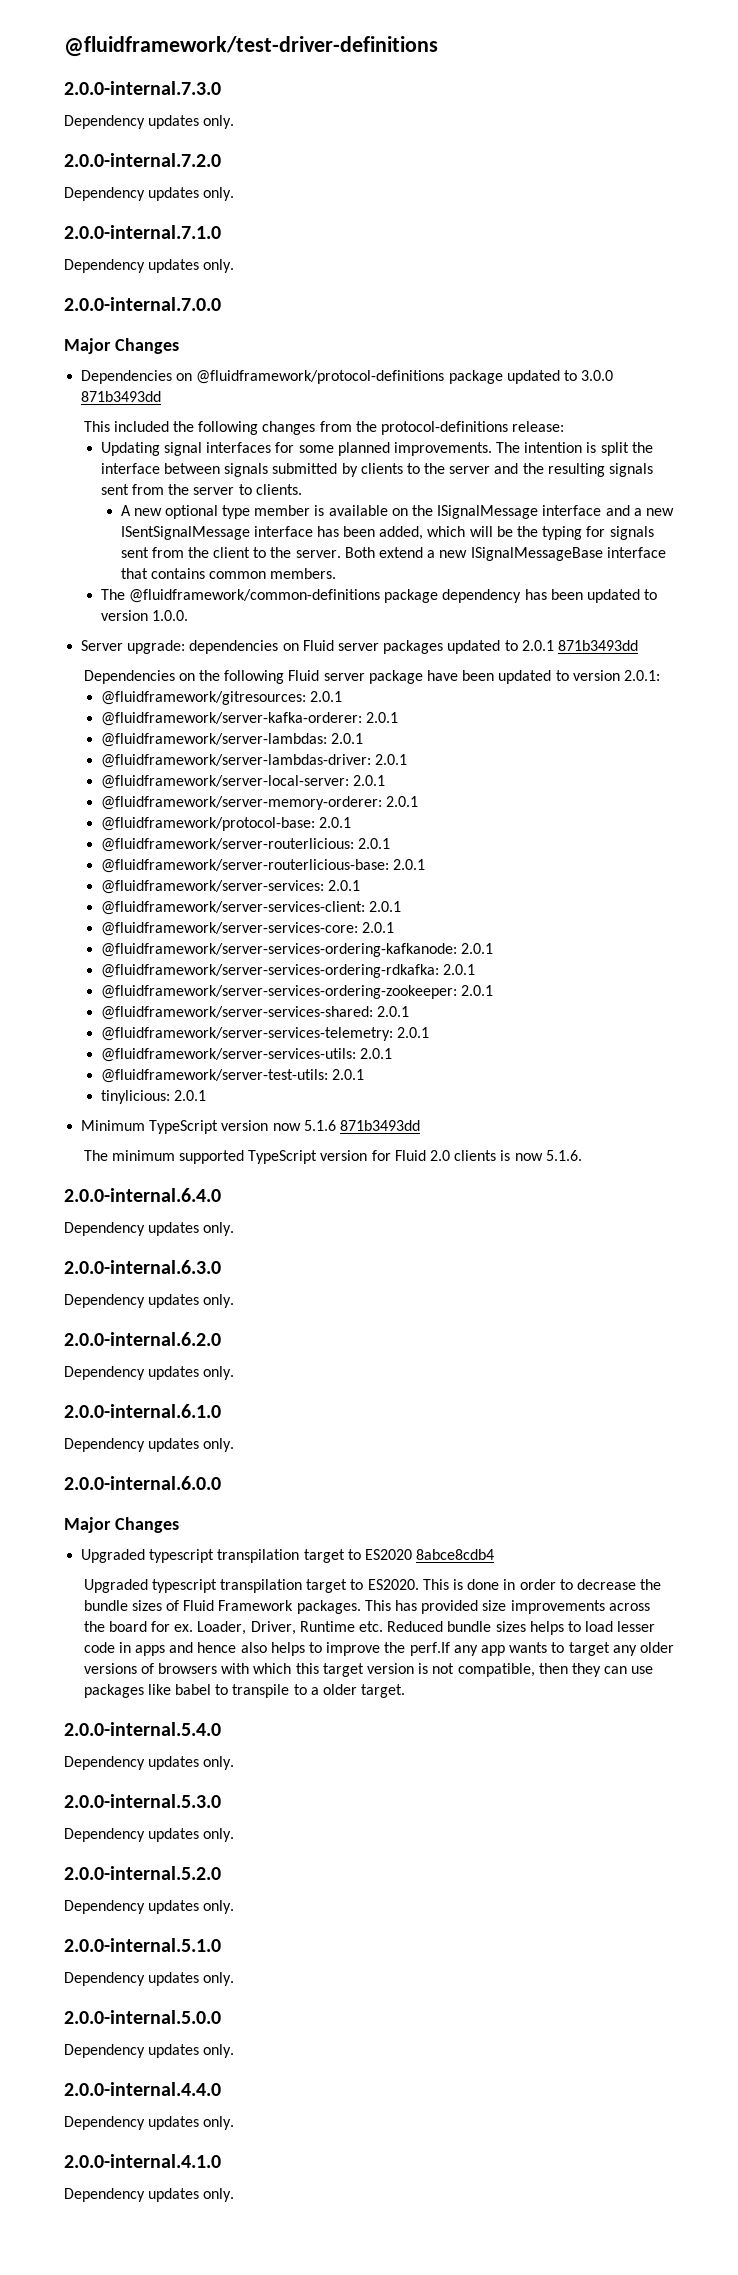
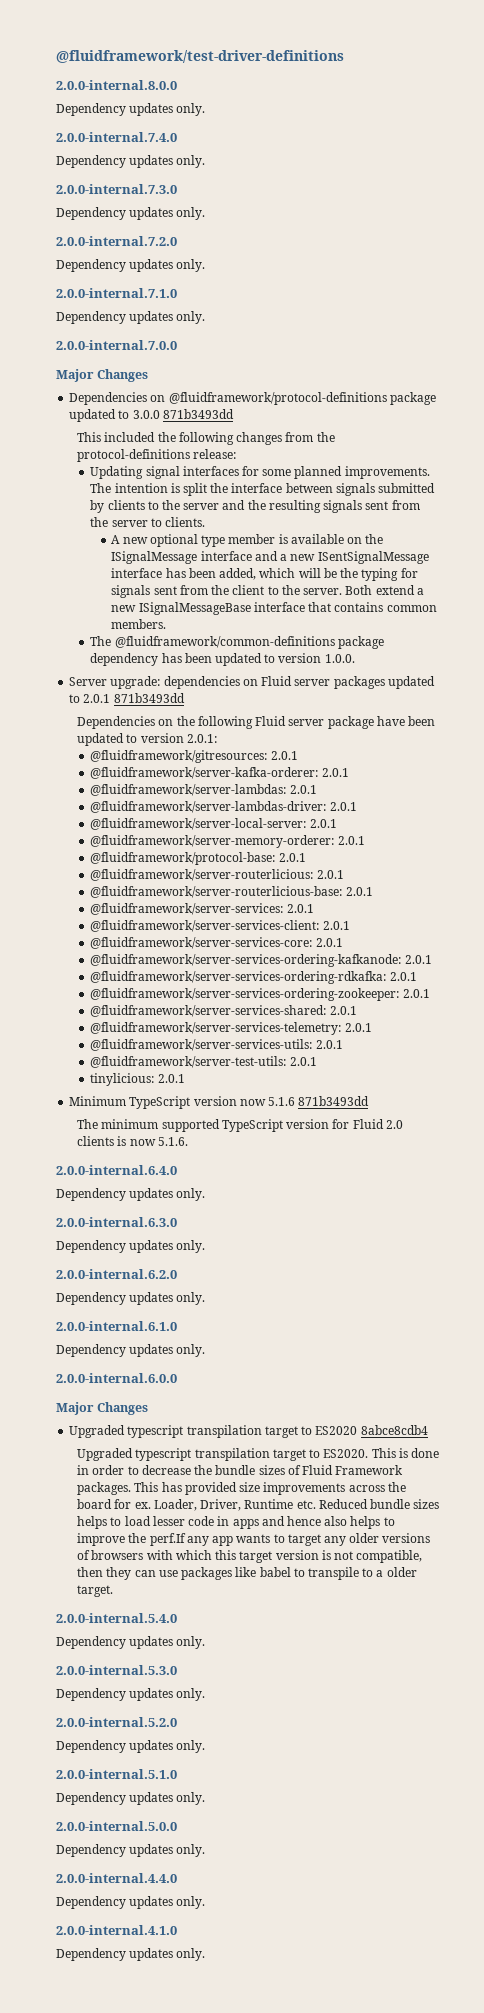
+ 2.0.0-internal.8.0.0
+ Dependency updates only.
+ 2.0.0-internal.7.4.0
+ Dependency updates only.

